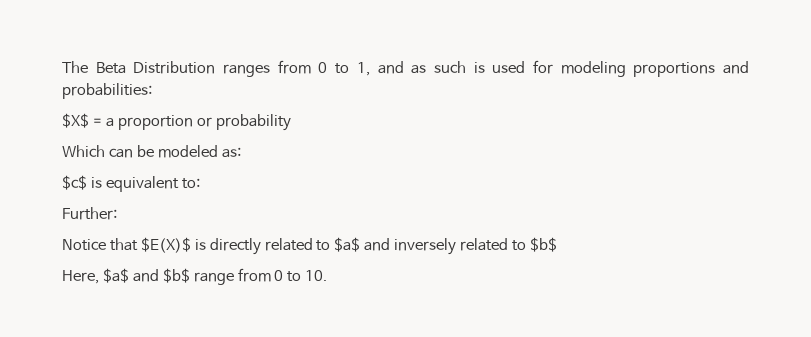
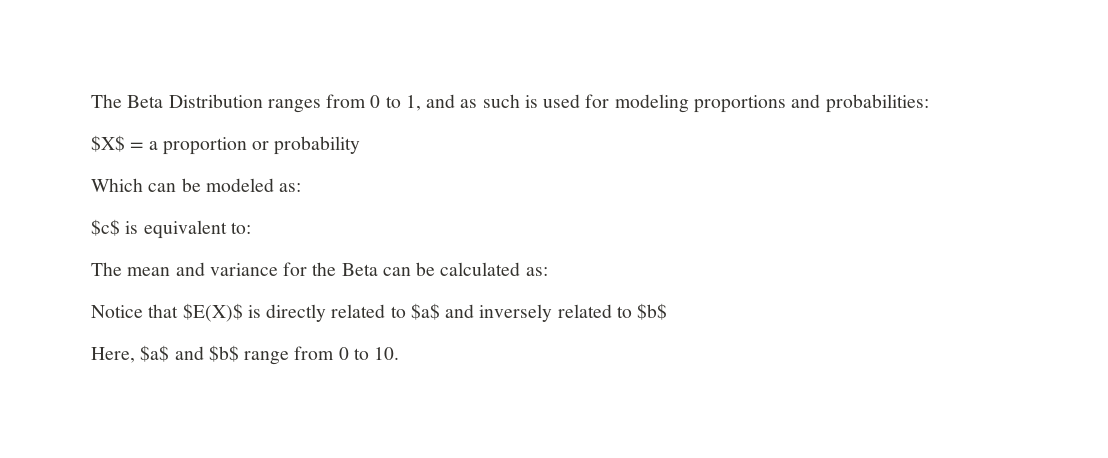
- Further:
+ The mean and variance for the Beta can be calculated as:

